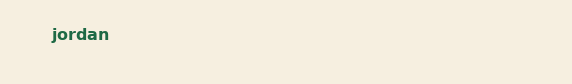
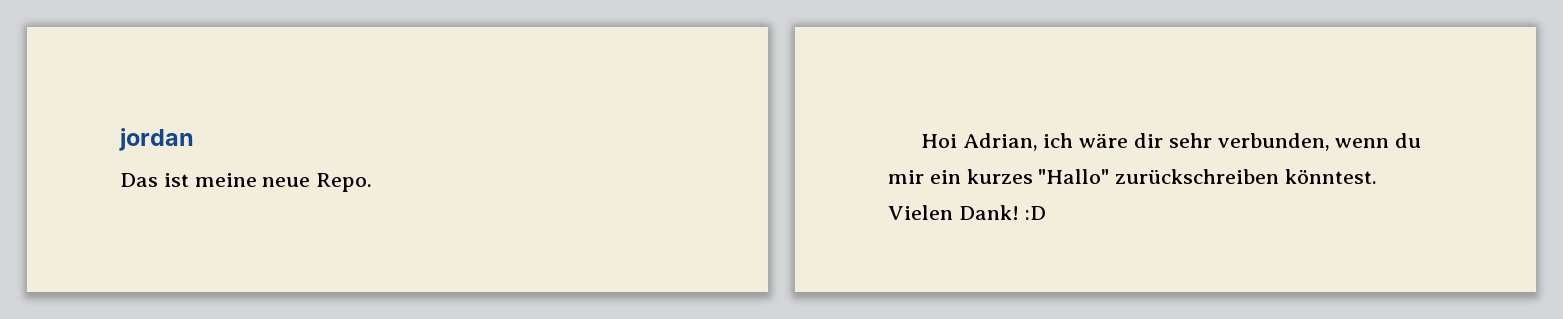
+ Das ist meine neue Repo.
+ Hoi Adrian, ich wäre dir sehr verbunden, wenn du mir ein kurzes "Hallo" zurückschreiben könntest. Vielen Dank! :D

